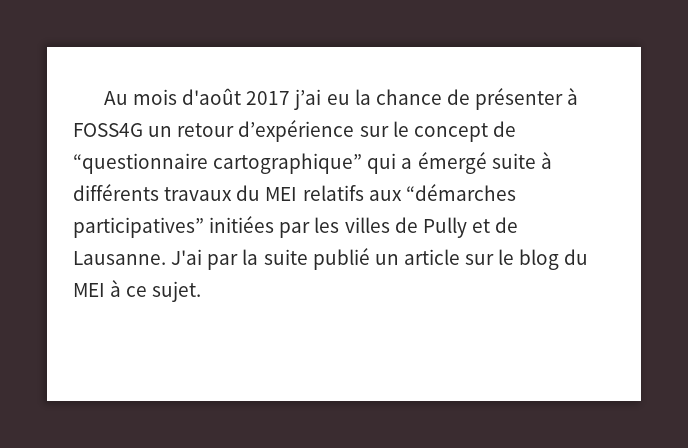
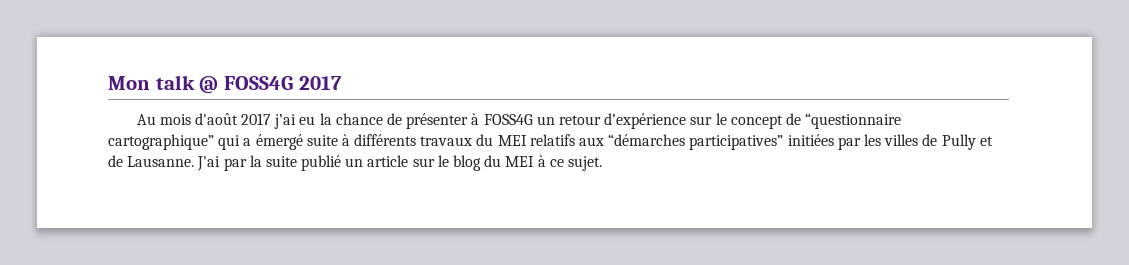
+ Mon talk @ FOSS4G 2017

